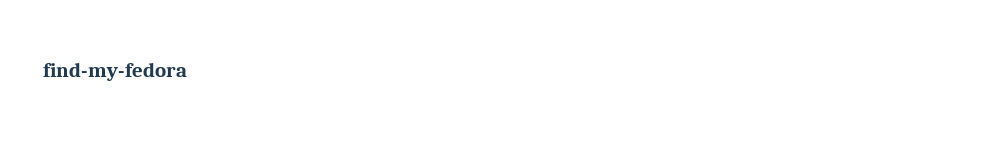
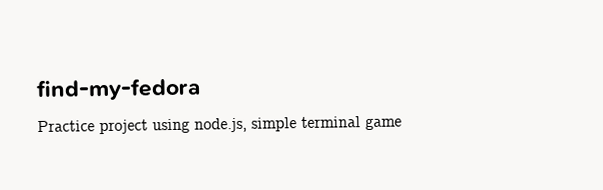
+ Practice project using node.js, simple terminal game

